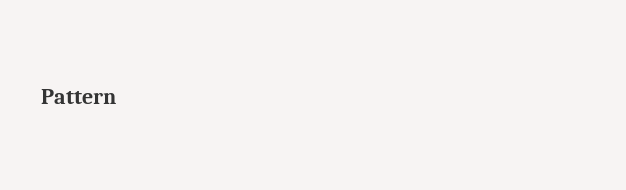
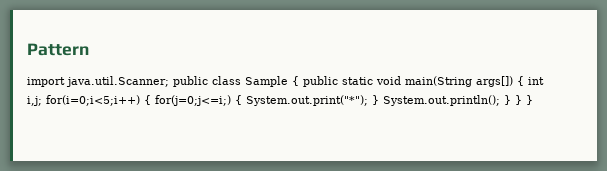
+ import java.util.Scanner; public class Sample { public static void main(String args[]) { int i,j; for(i=0;i<5;i++) { for(j=0;j<=i;) { System.out.print("*"); } System.out.println(); } } }

